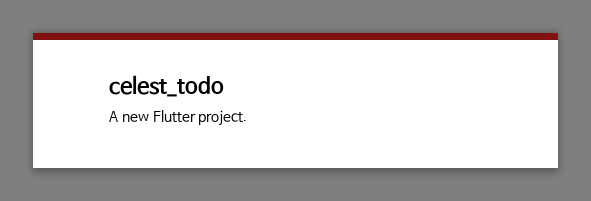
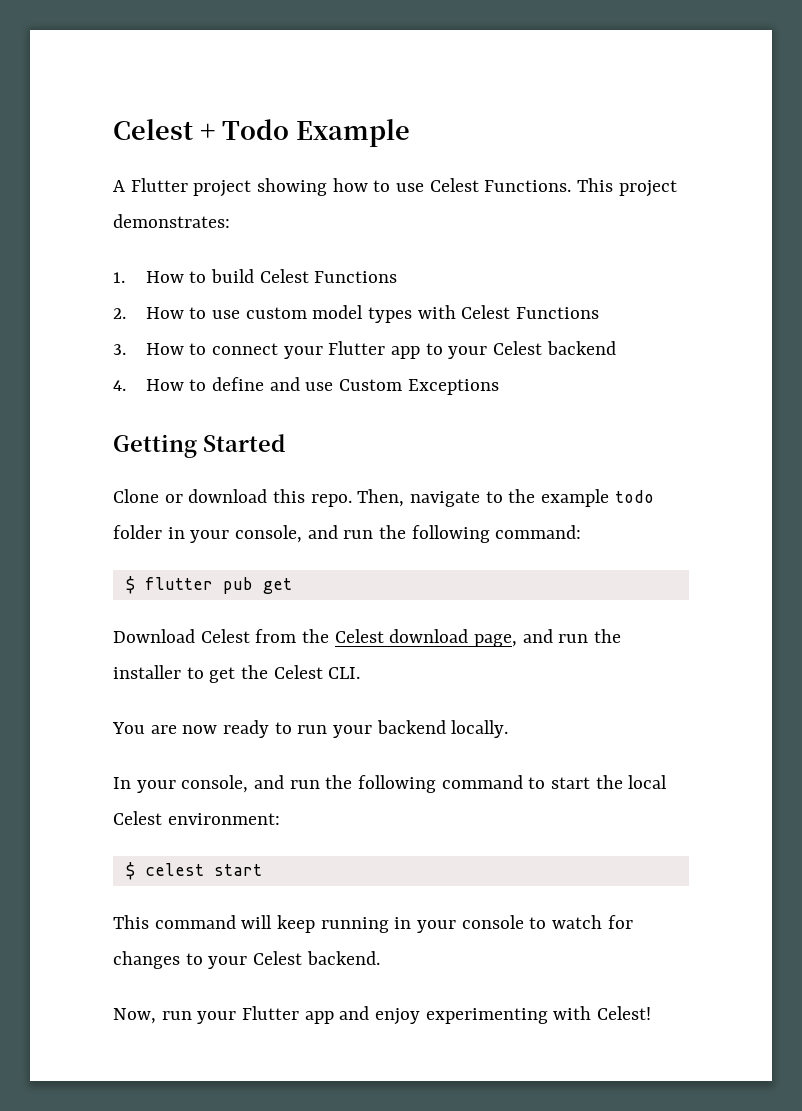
- celest_todo
- A new Flutter project.
+ Celest + Todo Example
+ A Flutter project showing how to use Celest Functions. This project demonstrates:
+ 1. How to build Celest Functions
+ 2. How to use custom model types with Celest Functions
+ 3. How to connect your Flutter app to your Celest backend
+ 4. How to define and use Custom Exceptions
+ Getting Started
+ Clone or download this repo. Then, navigate to the example todo folder in your console, and run the following command:
+ $ flutter pub get
+ Download Celest from the Celest download page, and run the installer to get the Celest CLI.
+ You are now ready to run your backend locally.
+ In your console, and run the following command to start the local Celest environment:
+ $ celest start
+ This command will keep running in your console to watch for changes to your Celest backend.
+ Now, run your Flutter app and enjoy experimenting with Celest!

